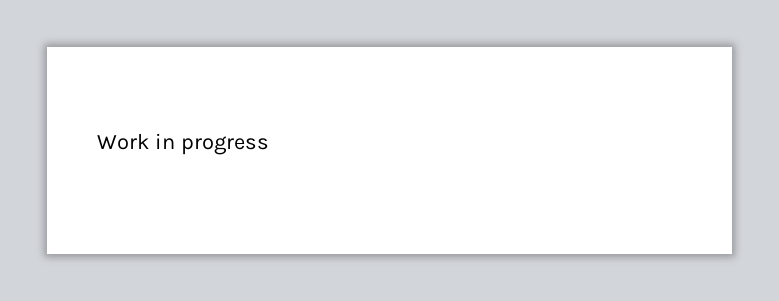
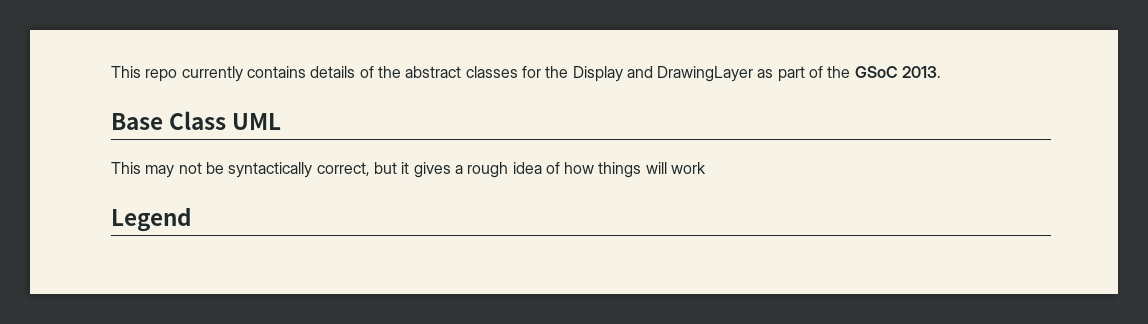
- Work in progress
+ This repo currently contains details of the abstract classes for the Display and DrawingLayer as part of the GSoC 2013.
+ Base Class UML
+ This may not be syntactically correct, but it gives a rough idea of how things will work
+ Legend

